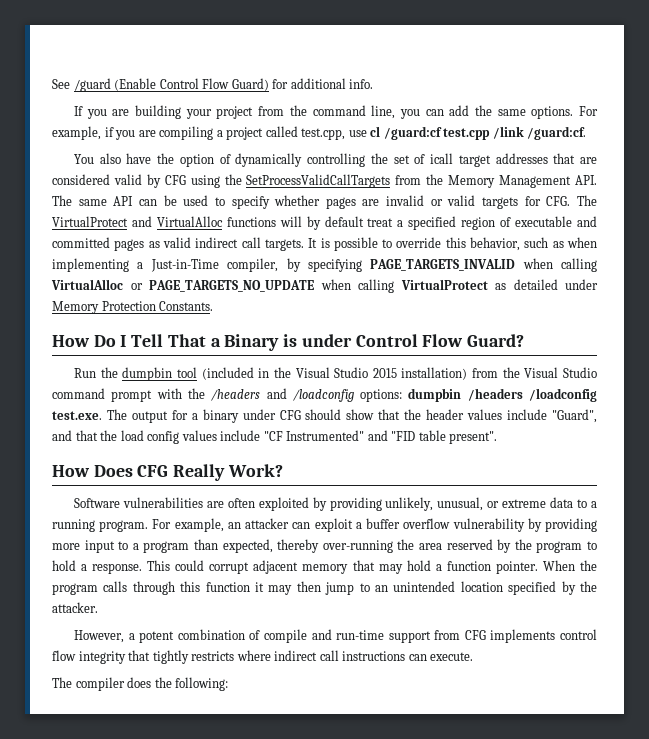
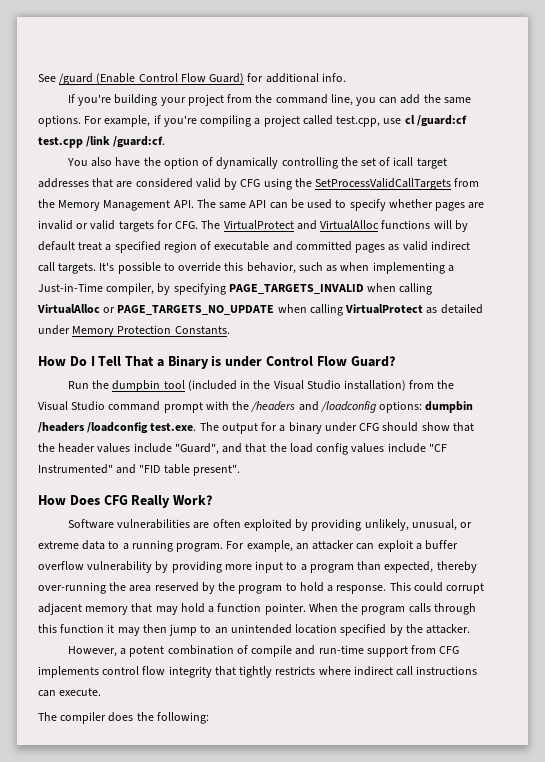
- If you are building your project from the command line, you can add the same options.
+ If you're building your project from the command line, you can add the same options.
- For example, if you are compiling a project called test.cpp, use cl /guard:cf test.cpp /link /guard:cf.
+ For example, if you're compiling a project called test.cpp, use cl /guard:cf test.cpp /link /guard:cf.
- It is possible to override this behavior, such as when implementing a Just-in-Time compiler, by specifying PAGE_TARGETS_INVALID when calling VirtualAlloc or PAGE_TARGETS_NO_UPDATE when calling VirtualProtect as detailed under Memory Protection Constants.
+ It's possible to override this behavior, such as when implementing a Just-in-Time compiler, by specifying PAGE_TARGETS_INVALID when calling VirtualAlloc or PAGE_TARGETS_NO_UPDATE when calling VirtualProtect as detailed under Memory Protection Constants.
- Run the dumpbin tool (included in the Visual Studio 2015 installation) from the Visual Studio command prompt with the /headers and /loadconfig options: dumpbin /headers /loadconfig test.exe. The output for a binary under CFG should show that the header values include "Guard", and that the load config values include "CF Instrumented" and "FID table present".
+ Run the dumpbin tool (included in the Visual Studio installation) from the Visual Studio command prompt with the /headers and /loadconfig options: dumpbin /headers /loadconfig test.exe. The output for a binary under CFG should show that the header values include "Guard", and that the load config values include "CF Instrumented" and "FID table present".

